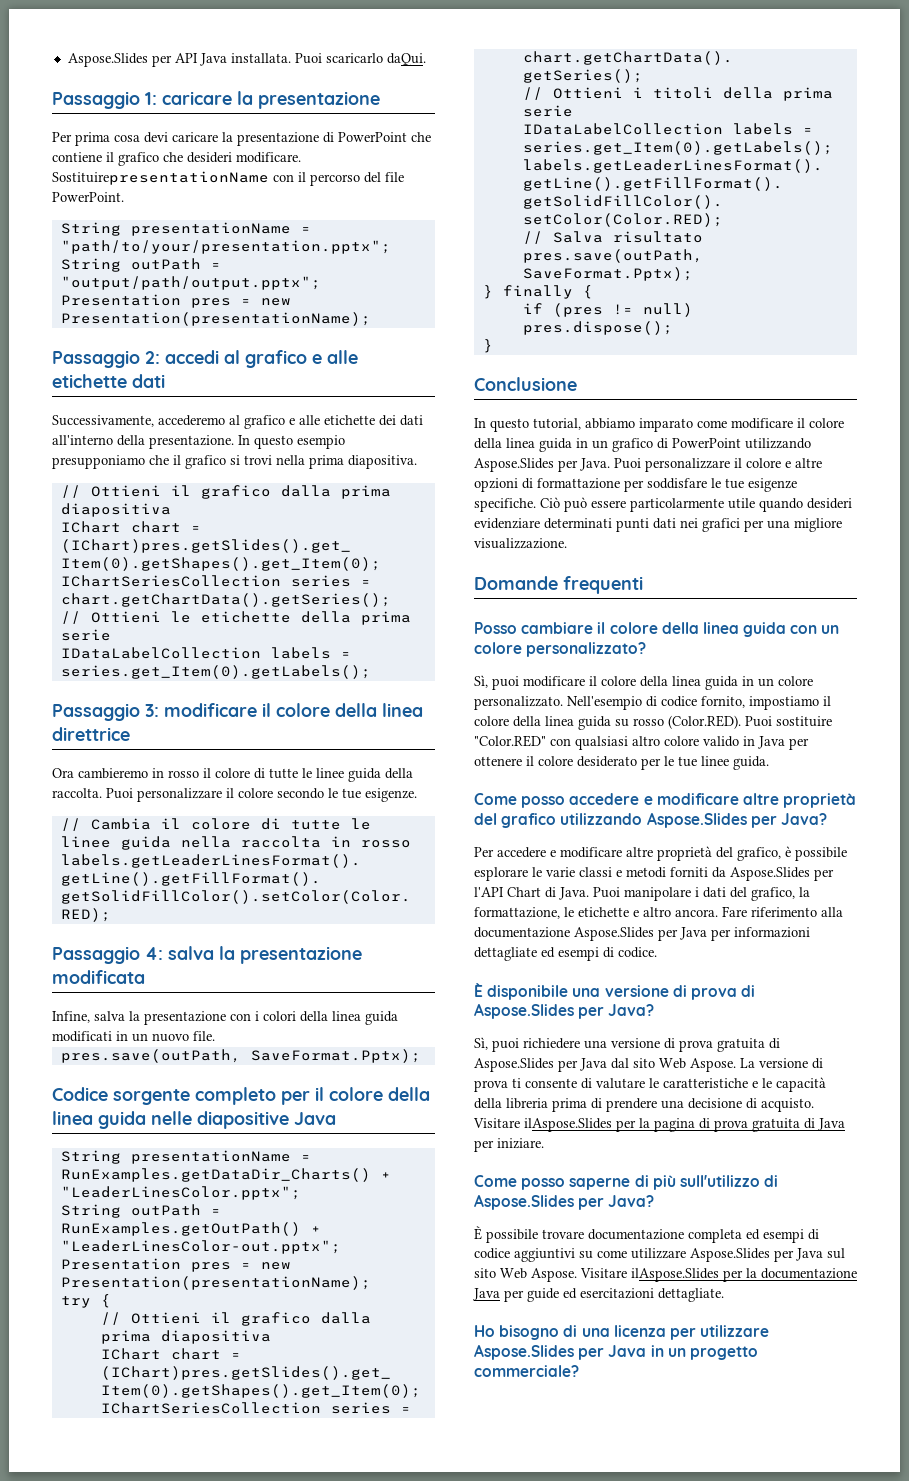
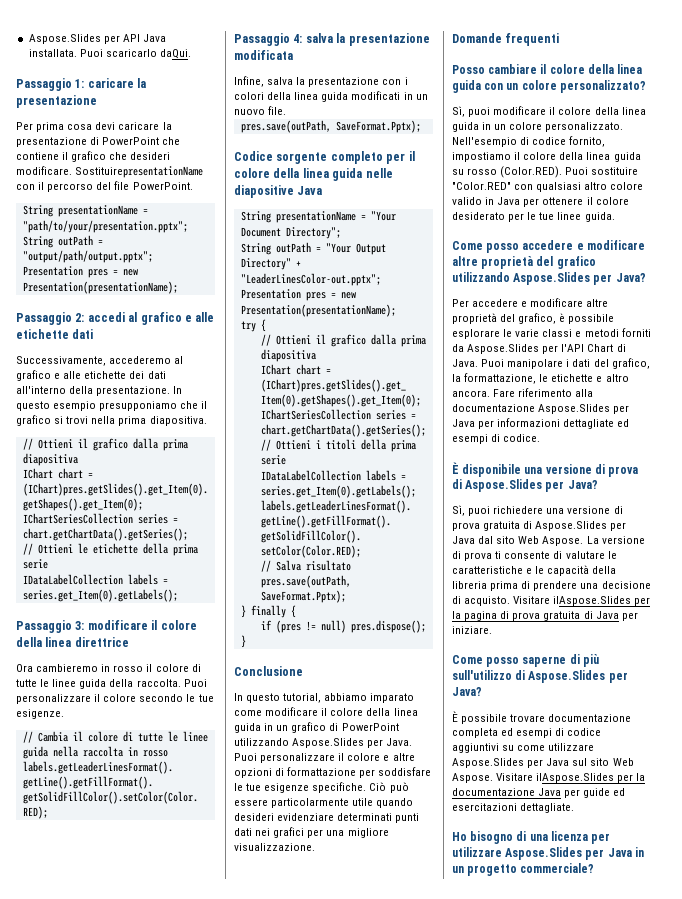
- String presentationName = RunExamples.getDataDir_Charts() + "LeaderLinesColor.pptx";
- String outPath = RunExamples.getOutPath() + "LeaderLinesColor-out.pptx";
+ String presentationName = "Your Document Directory";
+ String outPath = "Your Output Directory" + "LeaderLinesColor-out.pptx";

